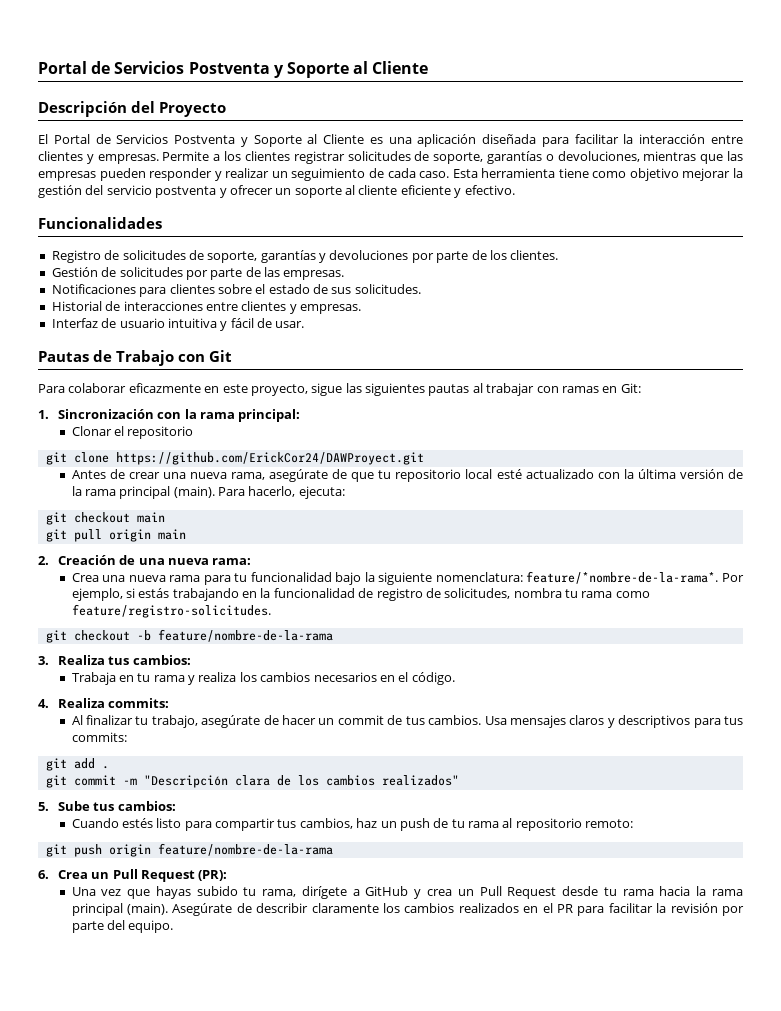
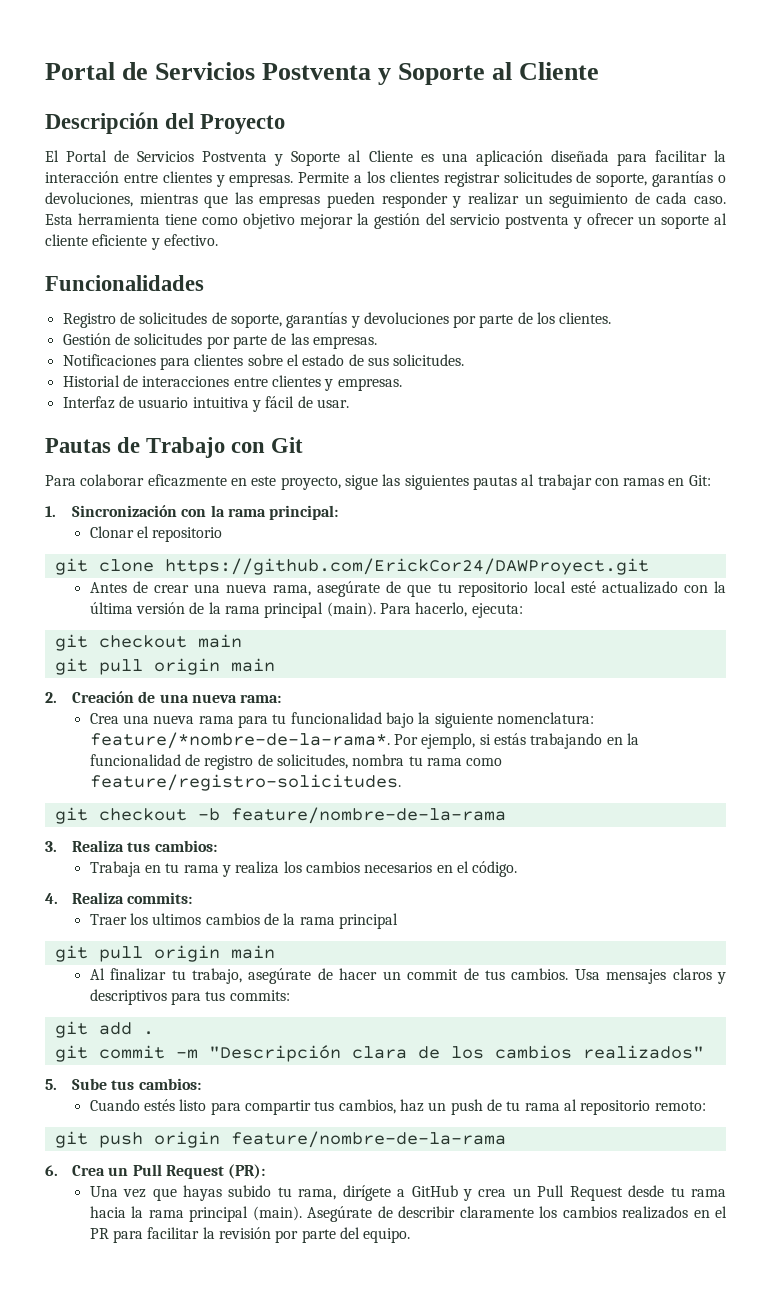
+ Traer los ultimos cambios de la rama principal
+ git pull origin main

